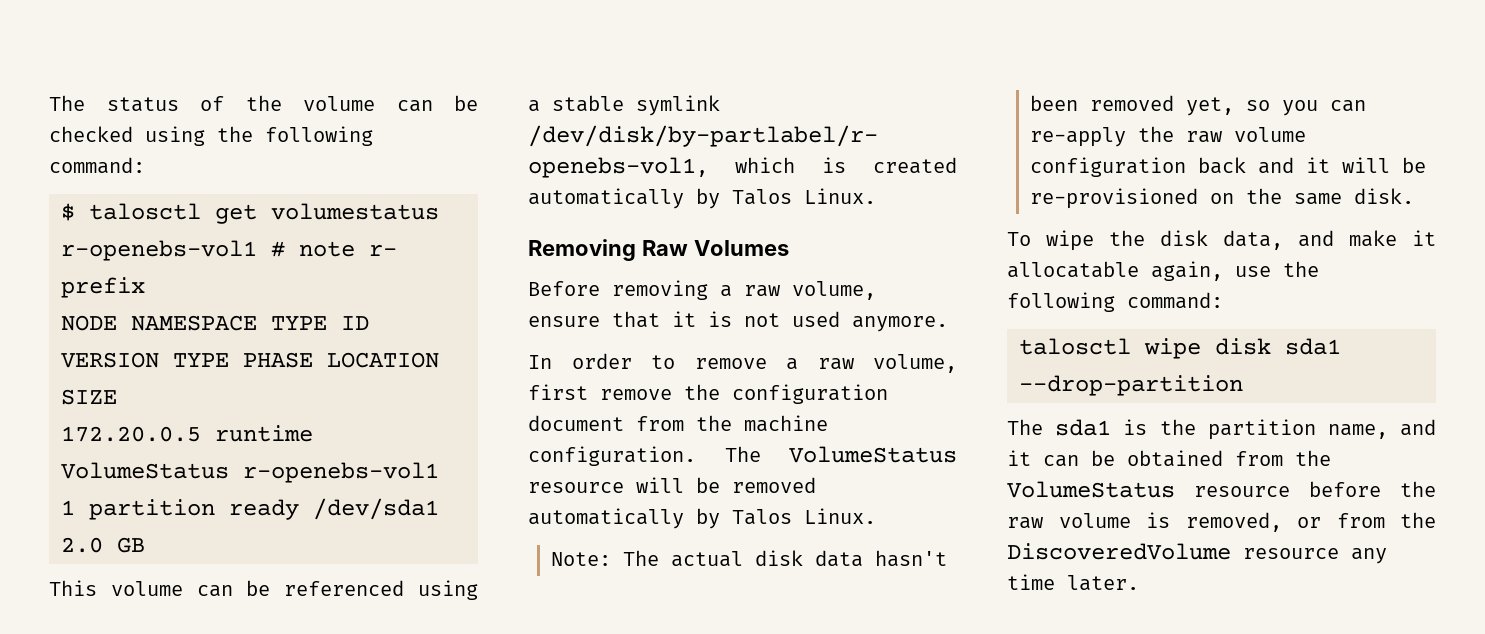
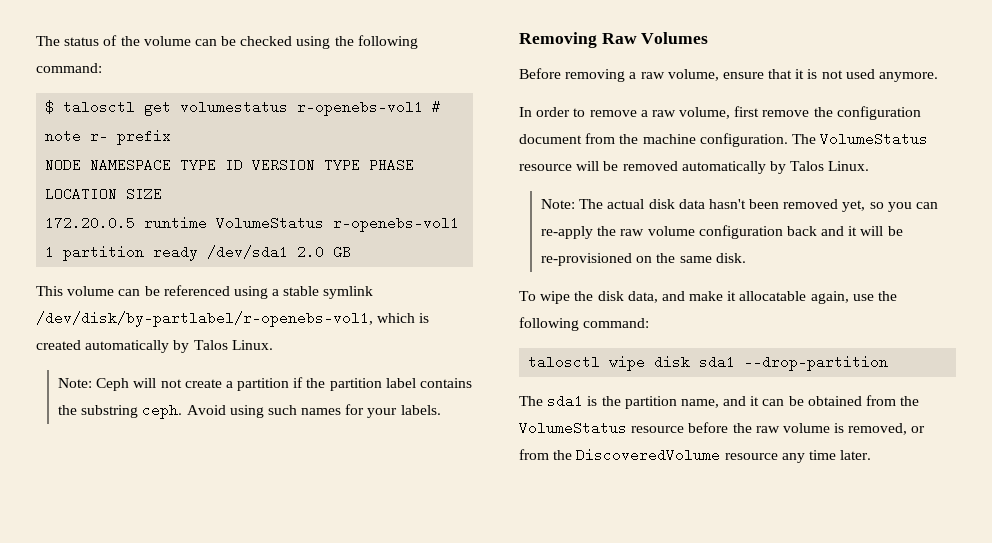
+ Note: Ceph will not create a partition if the partition label contains the substring ceph. Avoid using such names for your labels.

